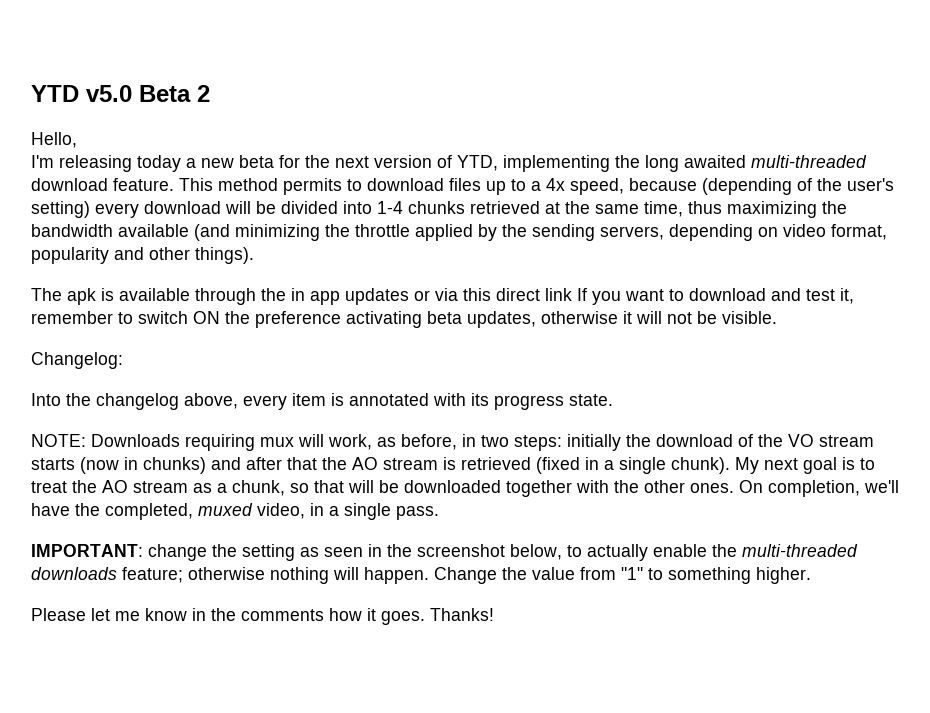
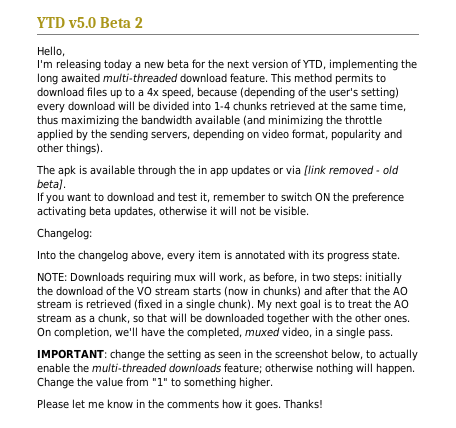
- The apk is available through the in app updates or via this direct link If you want to download and test it, remember to switch ON the preference activating beta updates, otherwise it will not be visible.
+ The apk is available through the in app updates or via [link removed - old beta].
+ If you want to download and test it, remember to switch ON the preference activating beta updates, otherwise it will not be visible.

